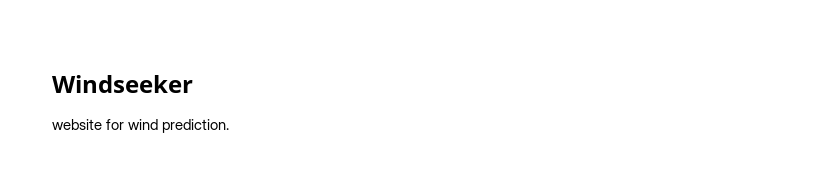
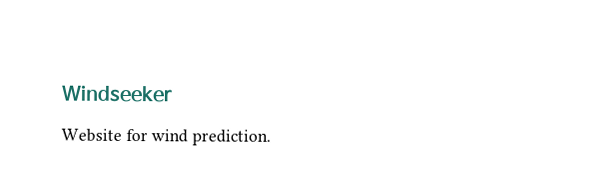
- website for wind prediction.
+ Website for wind prediction.

